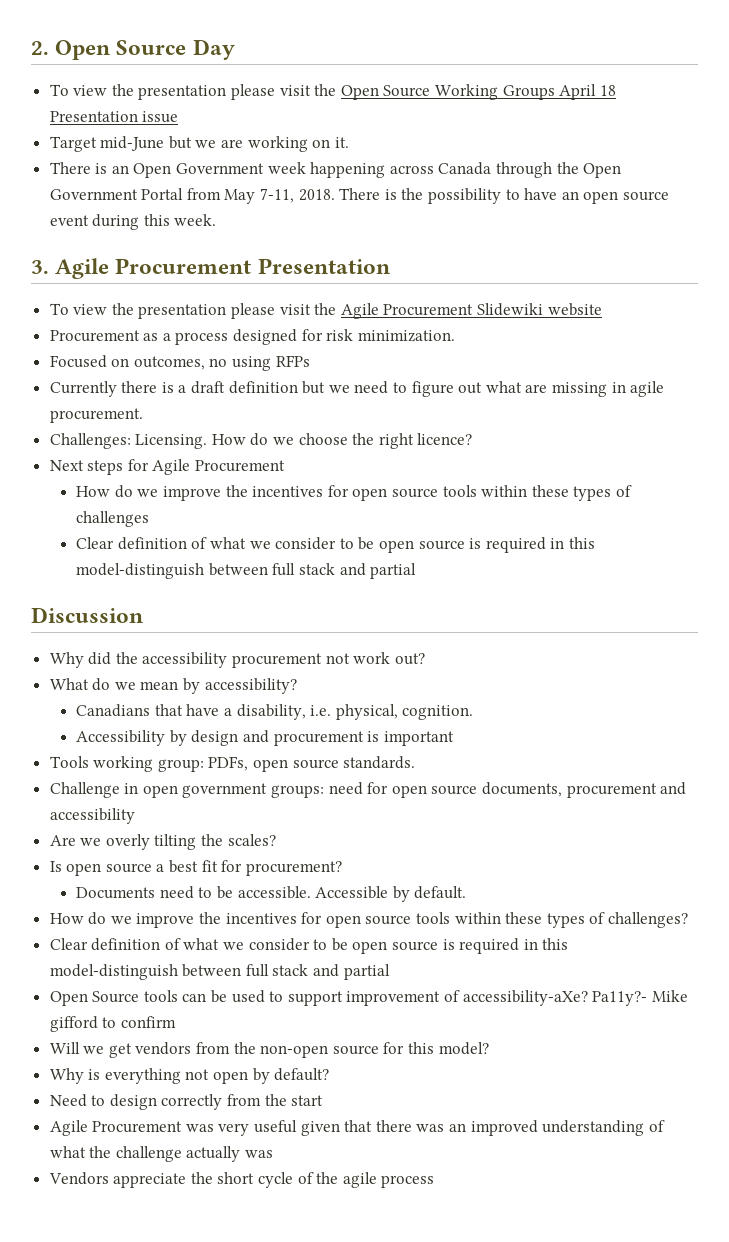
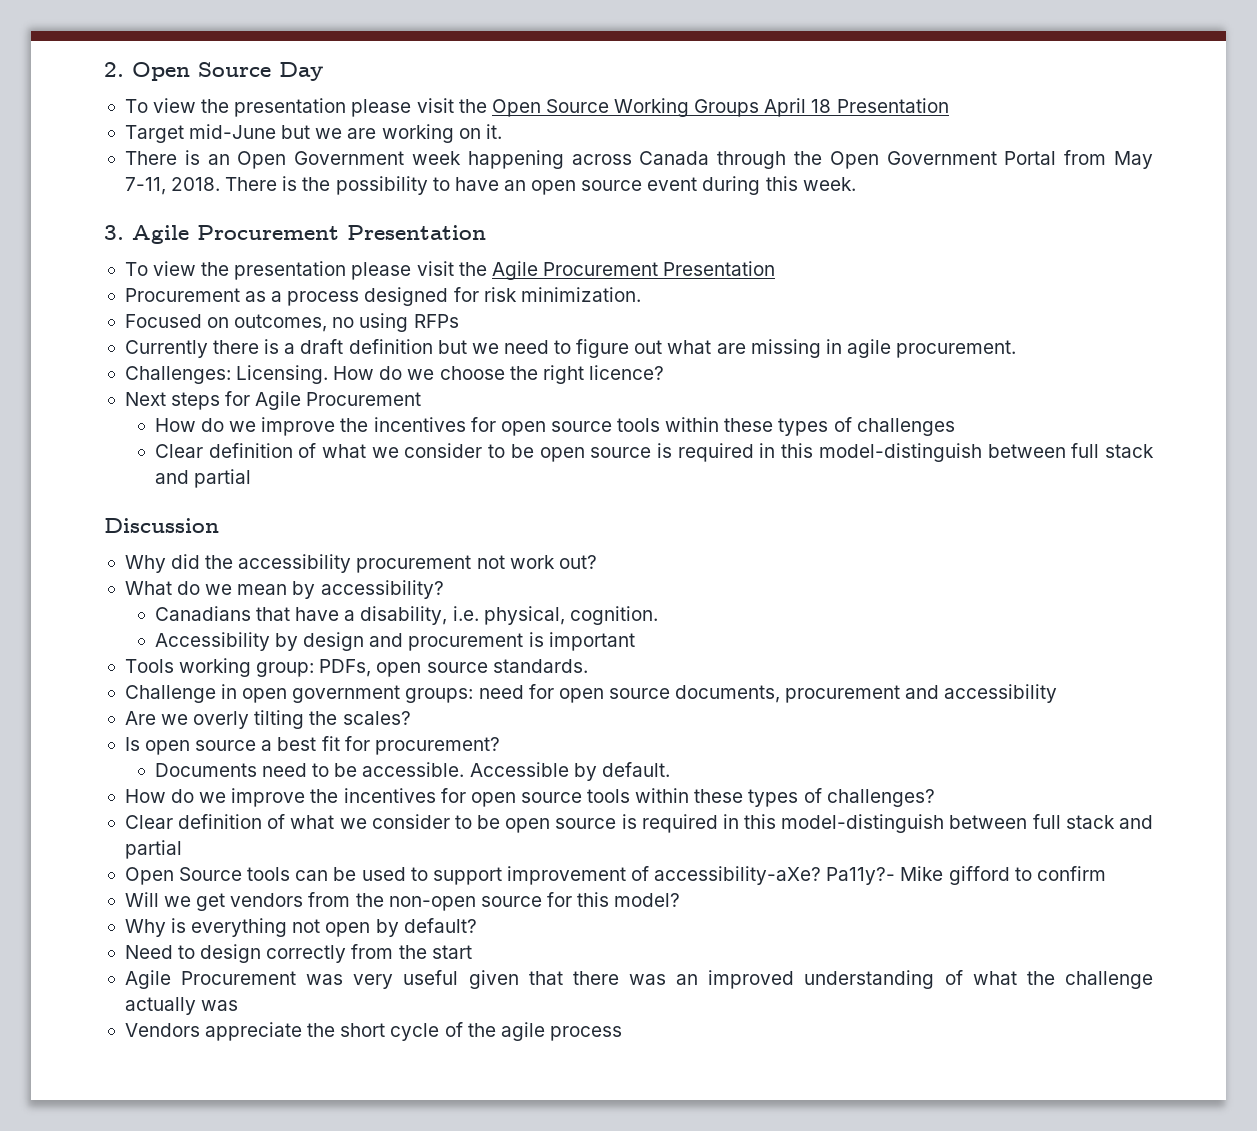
- To view the presentation please visit the Open Source Working Groups April 18 Presentation issue
+ To view the presentation please visit the Open Source Working Groups April 18 Presentation
- To view the presentation please visit the Agile Procurement Slidewiki website
+ To view the presentation please visit the Agile Procurement Presentation

